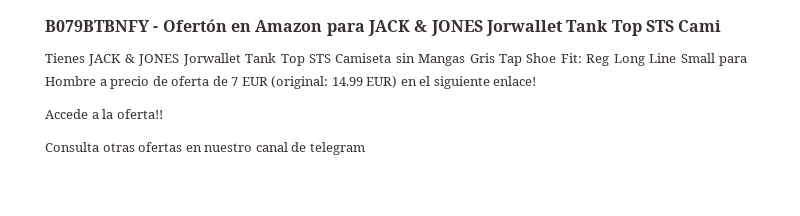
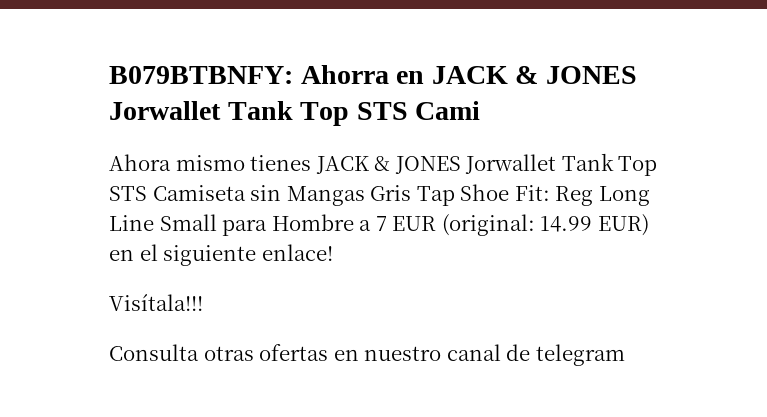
- B079BTBNFY - Ofertón en Amazon para JACK & JONES Jorwallet Tank Top STS Cami
+ B079BTBNFY: Ahorra en JACK & JONES Jorwallet Tank Top STS Cami
- Tienes JACK & JONES Jorwallet Tank Top STS Camiseta sin Mangas Gris Tap Shoe Fit: Reg Long Line Small para Hombre a precio de oferta de 7 EUR (original: 14.99 EUR) en el siguiente enlace!
+ Ahora mismo tienes JACK & JONES Jorwallet Tank Top STS Camiseta sin Mangas Gris Tap Shoe Fit: Reg Long Line Small para Hombre a 7 EUR (original: 14.99 EUR) en el siguiente enlace!
- Accede a la oferta!!
+ Visítala!!!

